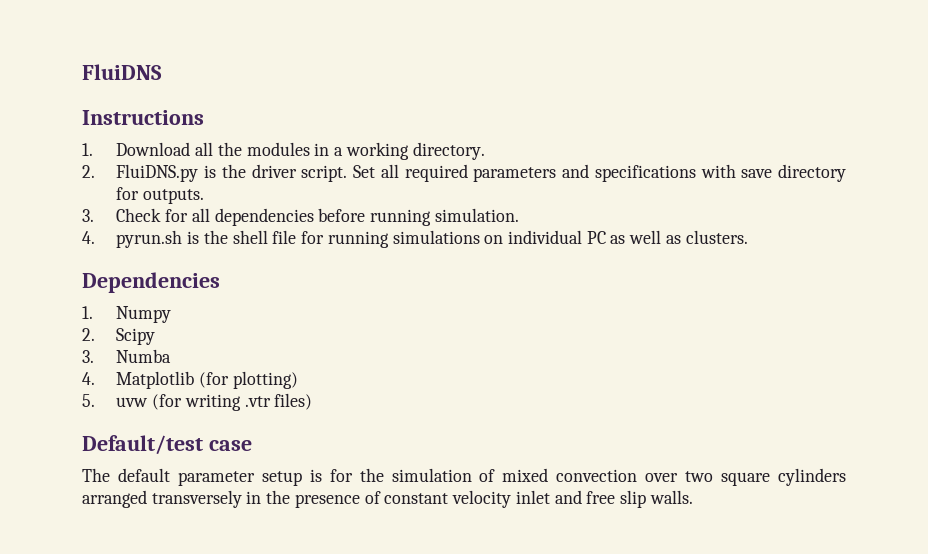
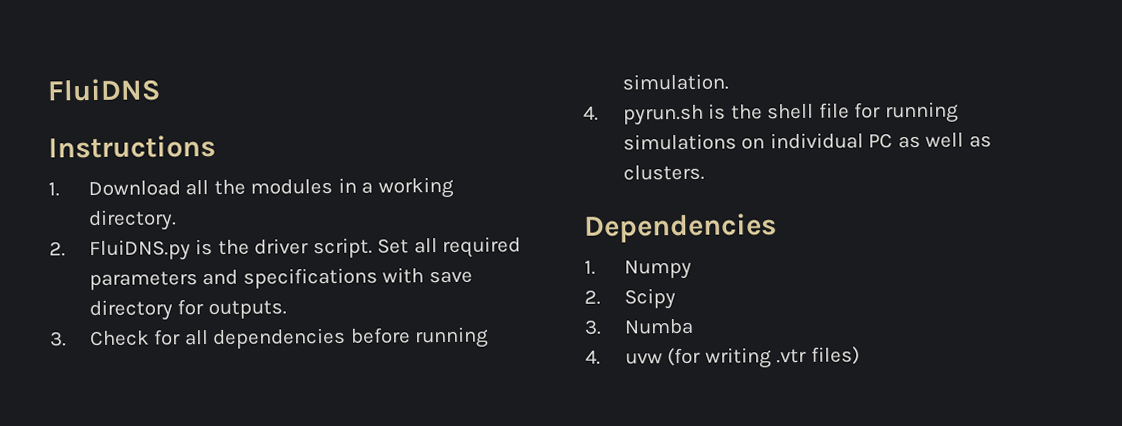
- 4. Matplotlib (for plotting)
- 5. uvw (for writing .vtr files)
+ 4. uvw (for writing .vtr files)
- Default/test case
- The default parameter setup is for the simulation of mixed convection over two square cylinders arranged transversely in the presence of constant velocity inlet and free slip walls.

